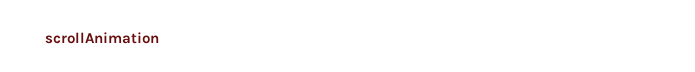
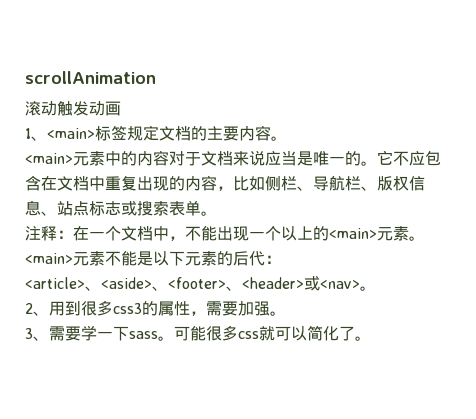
+ 滚动触发动画
+ 1、<main>标签规定文档的主要内容。
+ <main>元素中的内容对于文档来说应当是唯一的。它不应包含在文档中重复出现的内容，比如侧栏、导航栏、版权信息、站点标志或搜索表单。
+ 注释：在一个文档中，不能出现一个以上的<main>元素。<main>元素不能是以下元素的后代：
+ <article>、<aside>、<footer>、<header>或<nav>。
+ 2、用到很多css3的属性，需要加强。
+ 3、需要学一下sass。可能很多css就可以简化了。

